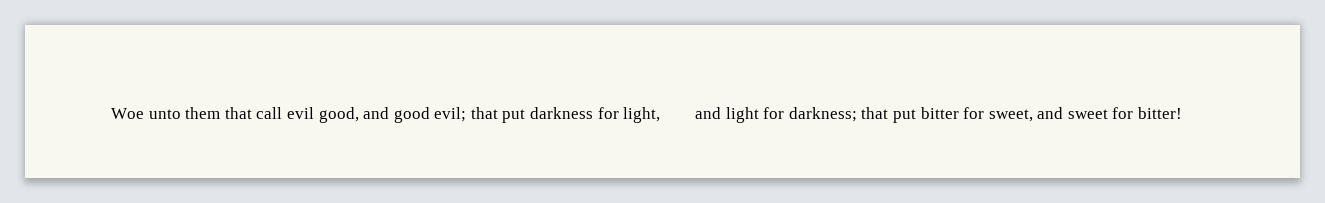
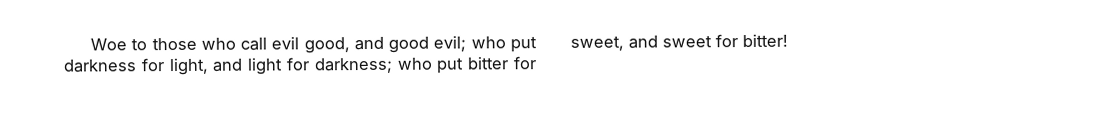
- Woe unto them that call evil good, and good evil; that put darkness for light, and light for darkness; that put bitter for sweet, and sweet for bitter!
+ Woe to those who call evil good, and good evil; who put darkness for light, and light for darkness; who put bitter for sweet, and sweet for bitter!

